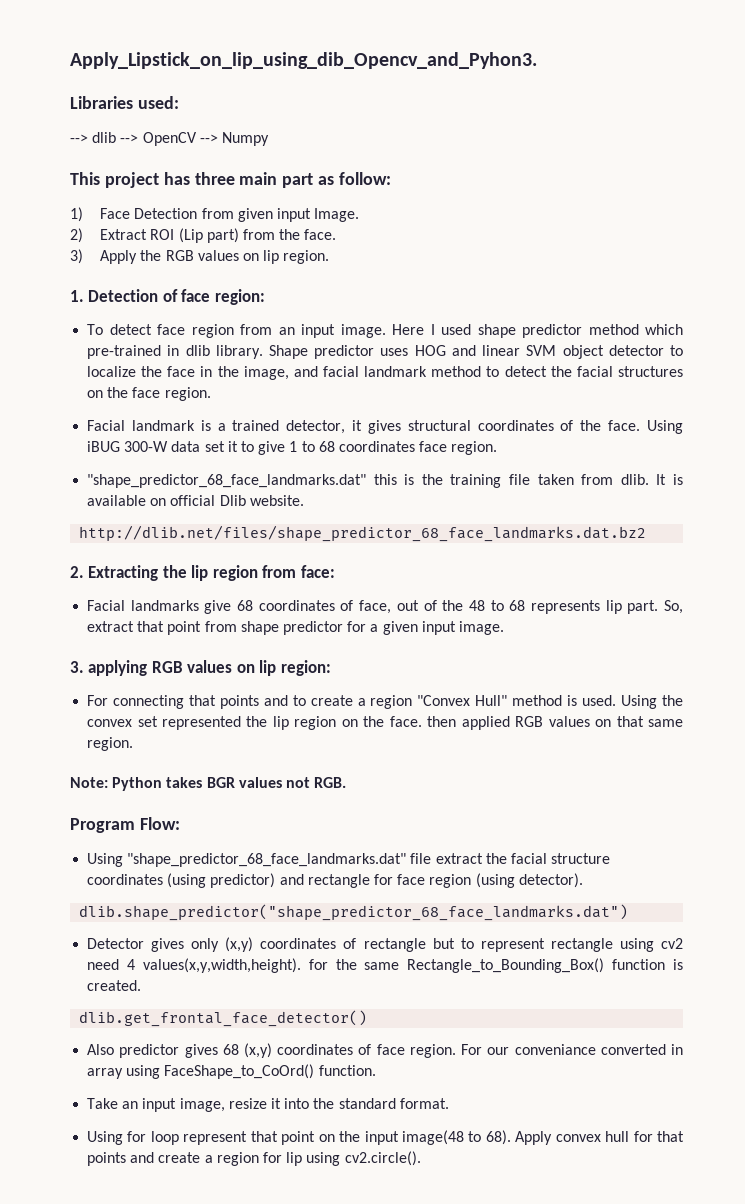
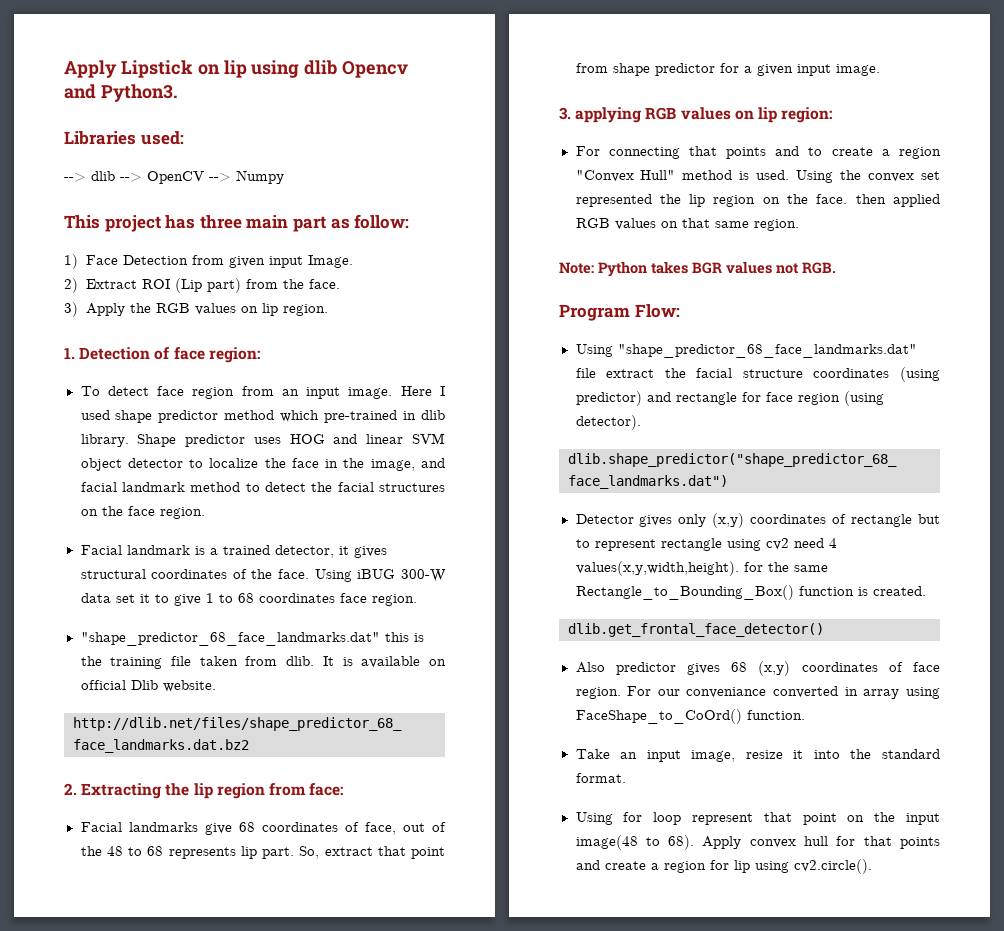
- Apply_Lipstick_on_lip_using_dib_Opencv_and_Pyhon3.
+ Apply Lipstick on lip using dlib Opencv and Python3.

